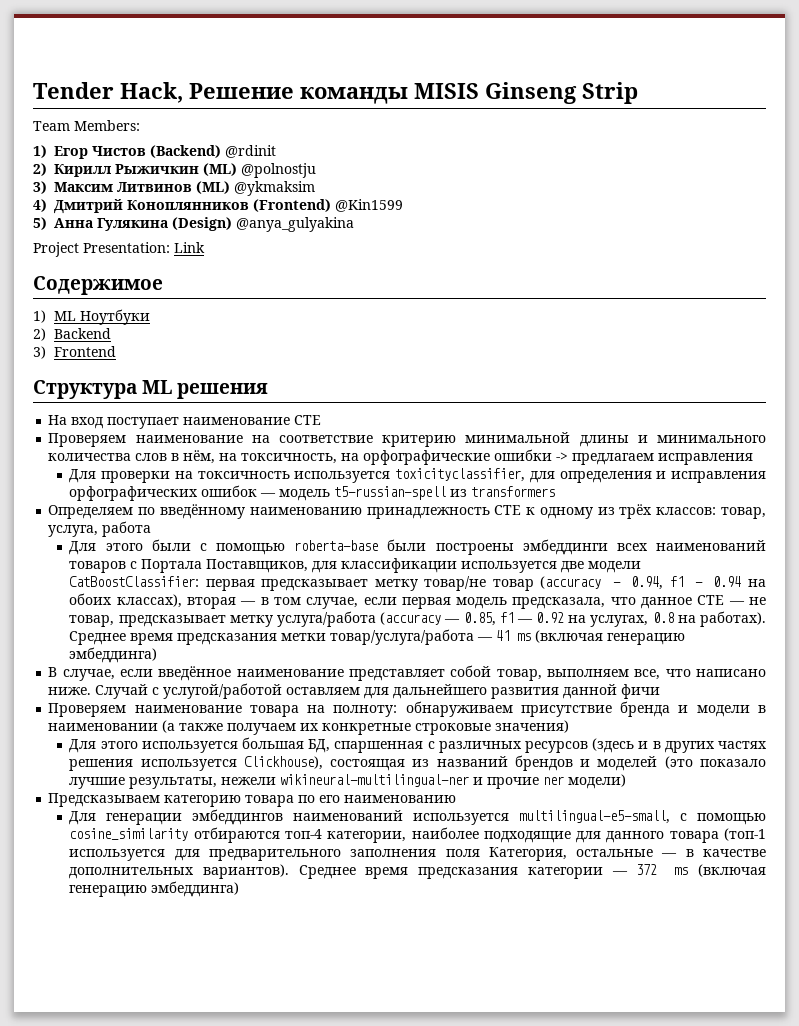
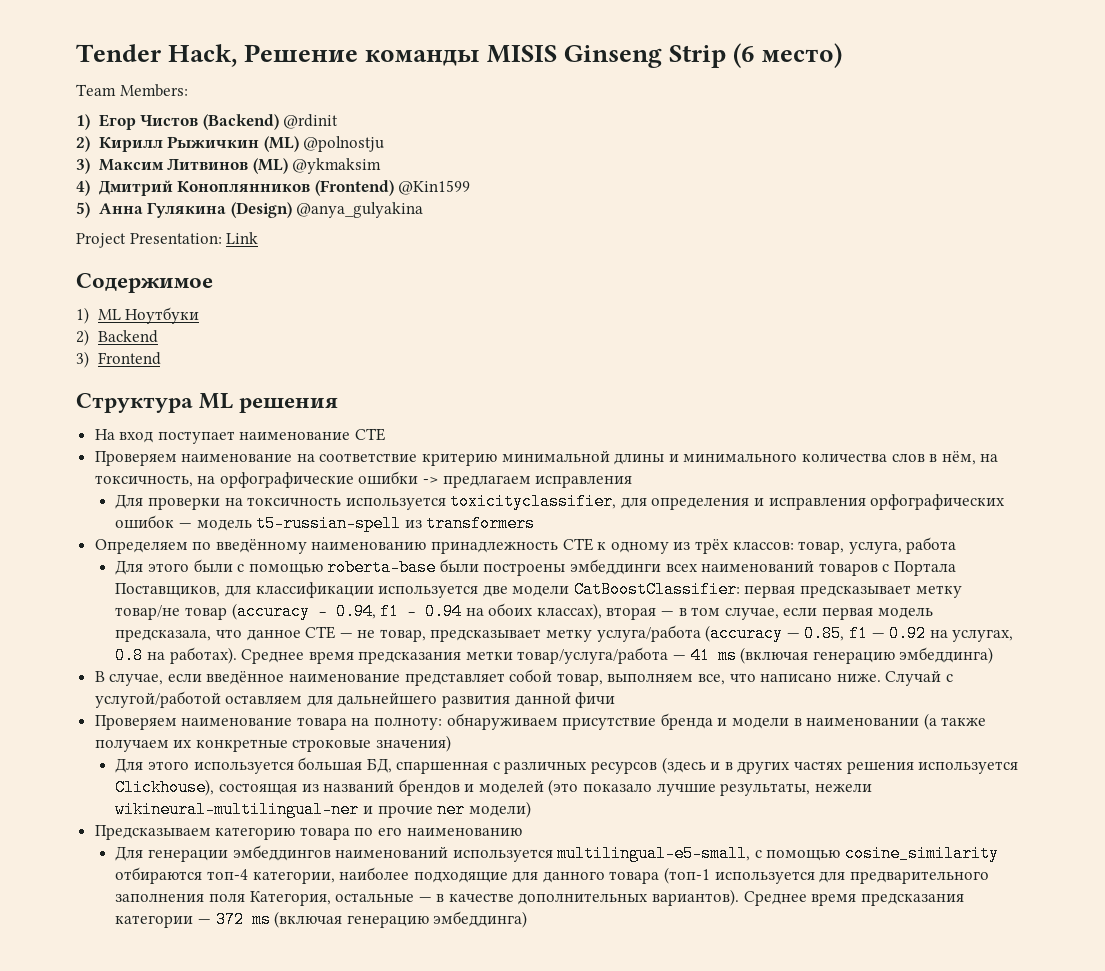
- Tender Hack, Решение команды MISIS Ginseng Strip
+ Tender Hack, Решение команды MISIS Ginseng Strip (6 место)

